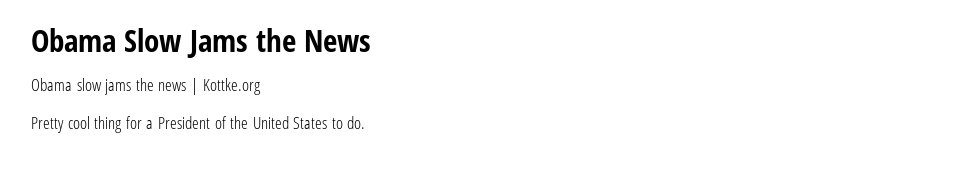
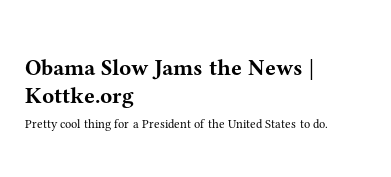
- Obama Slow Jams the News
- Obama slow jams the news | Kottke.org
+ Obama Slow Jams the News | Kottke.org

